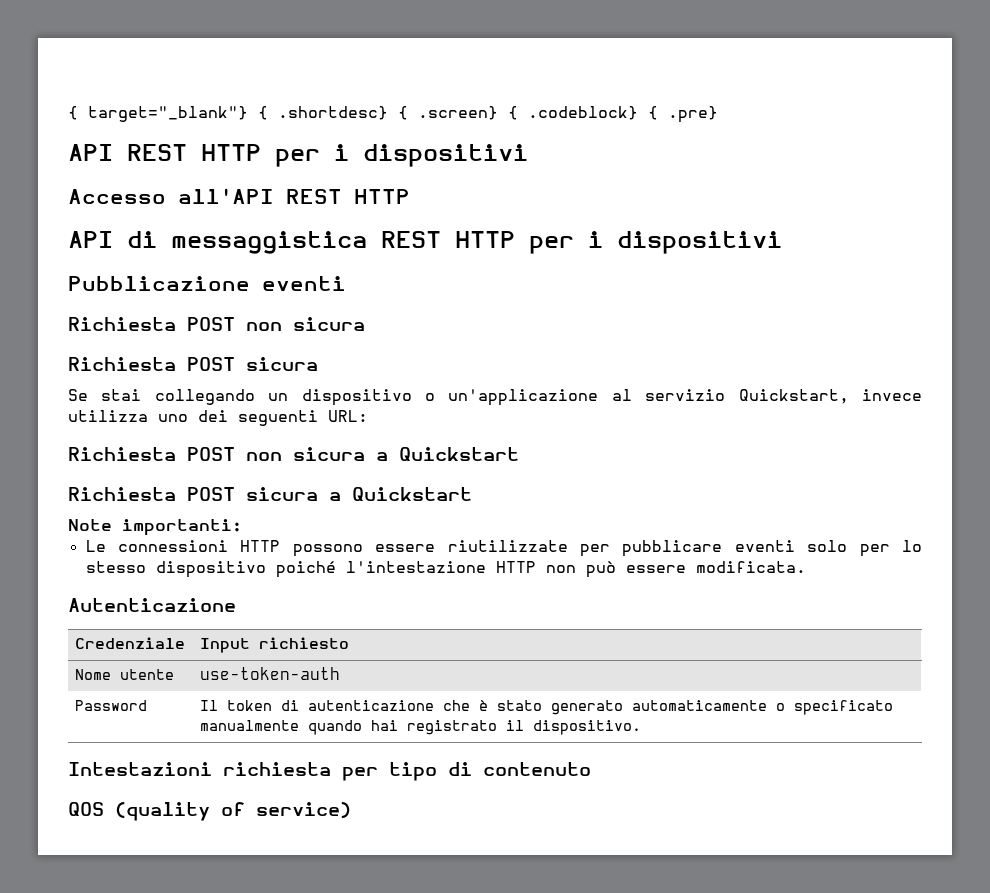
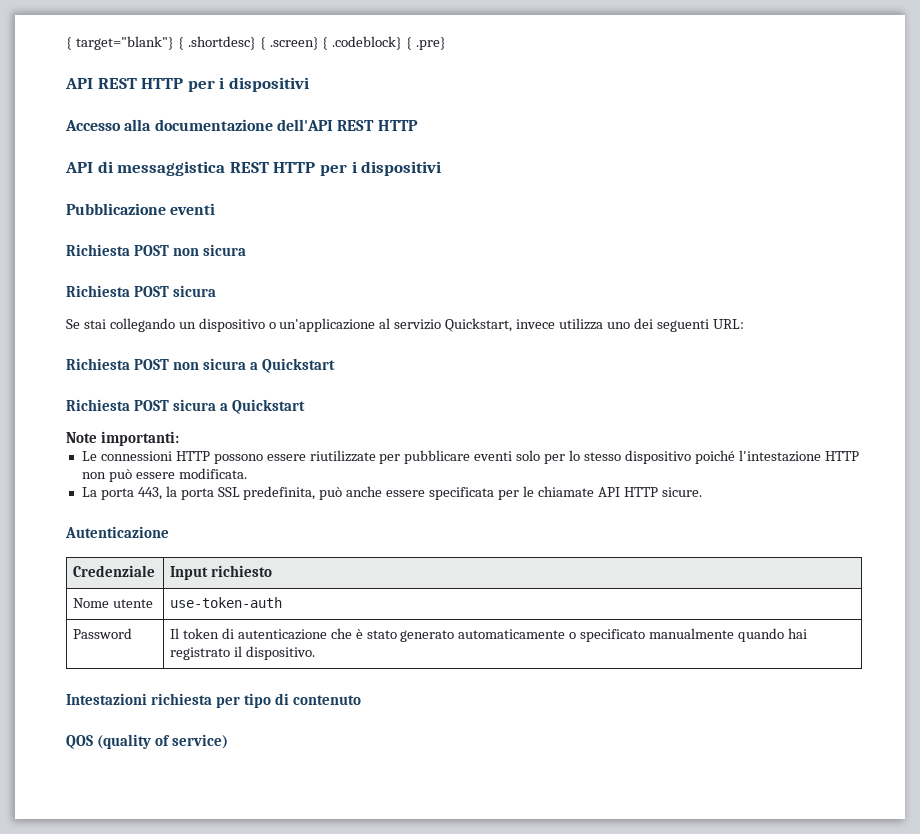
- { target="_blank"} { .shortdesc} { .screen} { .codeblock} { .pre}
+ { target="blank"} { .shortdesc} { .screen} { .codeblock} { .pre}
- Accesso all'API REST HTTP
+ Accesso alla documentazione dell'API REST HTTP
+ La porta 443, la porta SSL predefinita, può anche essere specificata per le chiamate API HTTP sicure.

